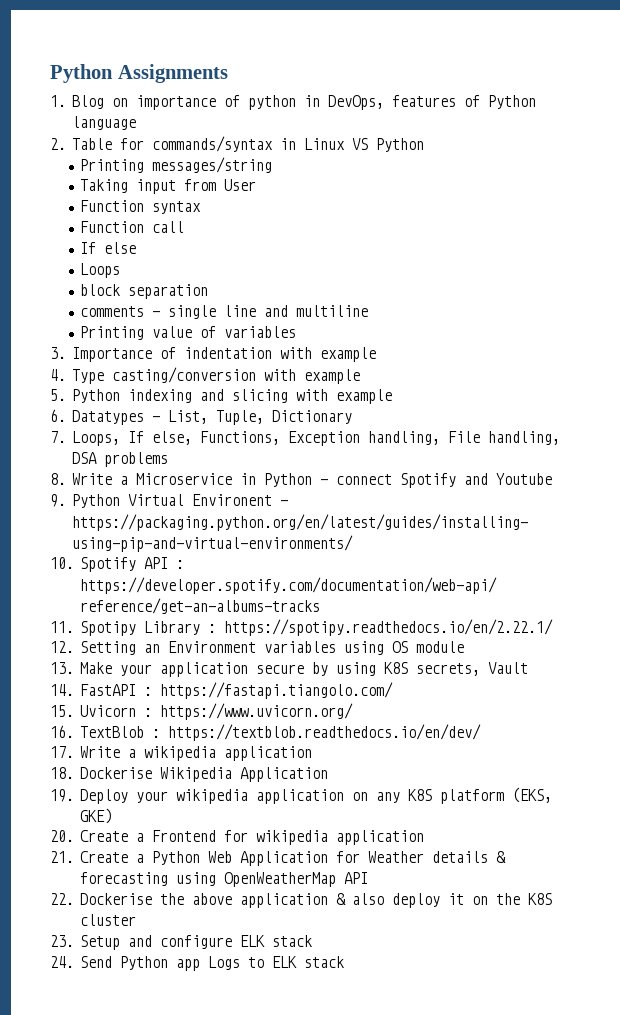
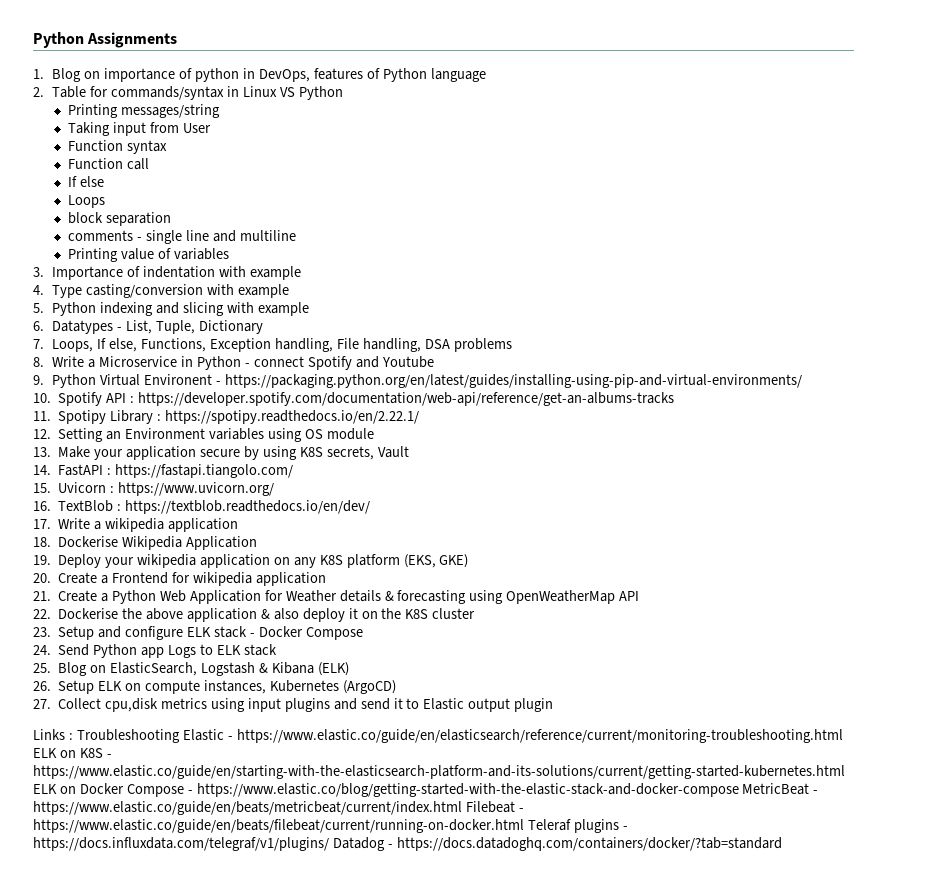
- 23. Setup and configure ELK stack
+ 23. Setup and configure ELK stack - Docker Compose
+ 25. Blog on ElasticSearch, Logstash & Kibana (ELK)
+ 26. Setup ELK on compute instances, Kubernetes (ArgoCD)
+ 27. Collect cpu,disk metrics using input plugins and send it to Elastic output plugin
+ Links : Troubleshooting Elastic - https://www.elastic.co/guide/en/elasticsearch/reference/current/monitoring-troubleshooting.html ELK on K8S - https://www.elastic.co/guide/en/starting-with-the-elasticsearch-platform-and-its-solutions/current/getting-started-kubernetes.html ELK on Docker Compose - https://www.elastic.co/blog/getting-started-with-the-elastic-stack-and-docker-compose MetricBeat - https://www.elastic.co/guide/en/beats/metricbeat/current/index.html Filebeat - https://www.elastic.co/guide/en/beats/filebeat/current/running-on-docker.html Teleraf plugins - https://docs.influxdata.com/telegraf/v1/plugins/ Datadog - https://docs.datadoghq.com/containers/docker/?tab=standard

